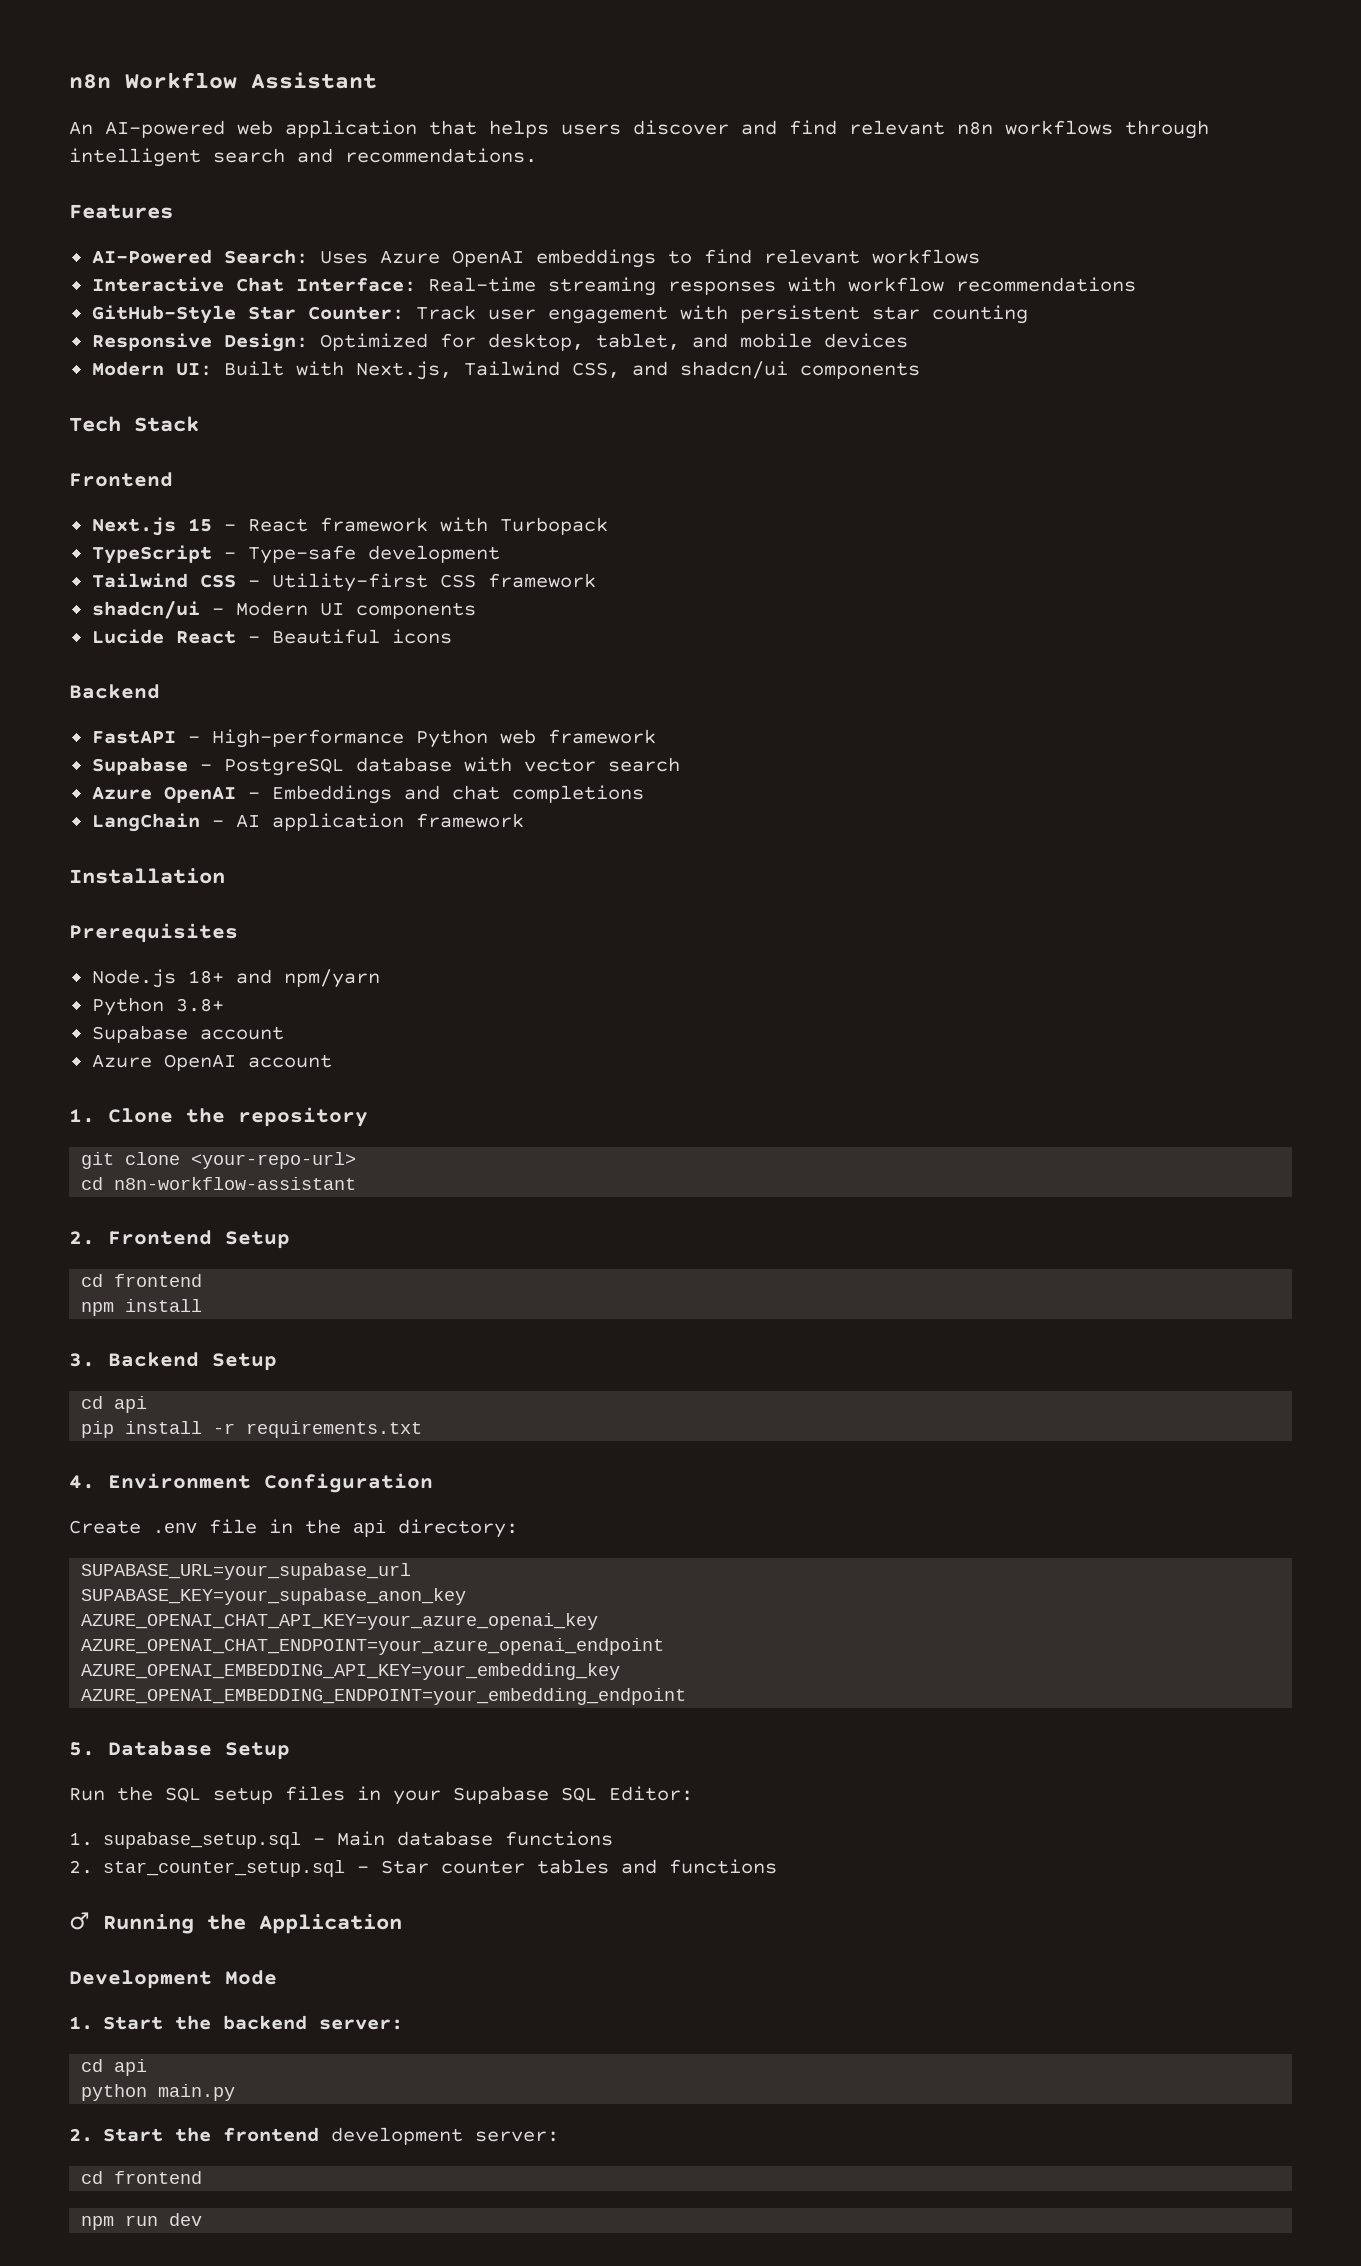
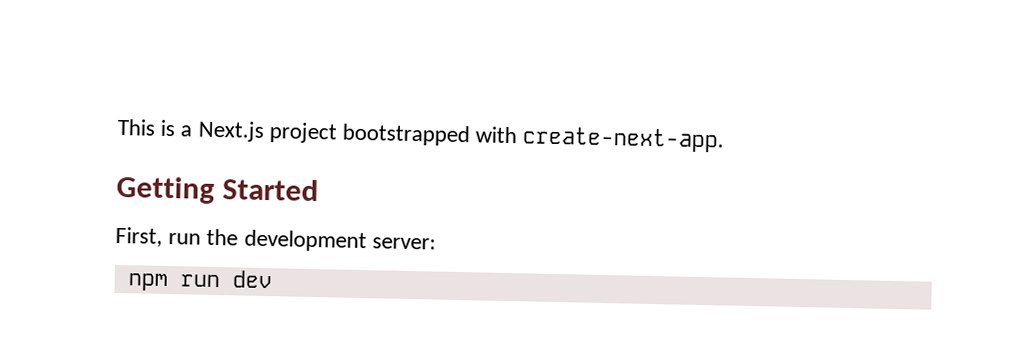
- n8n Workflow Assistant
- An AI-powered web application that helps users discover and find relevant n8n workflows through intelligent search and recommendations.
- Features
- AI-Powered Search: Uses Azure OpenAI embeddings to find relevant workflows
- Interactive Chat Interface: Real-time streaming responses with workflow recommendations
- GitHub-Style Star Counter: Track user engagement with persistent star counting
- Responsive Design: Optimized for desktop, tablet, and mobile devices
- Modern UI: Built with Next.js, Tailwind CSS, and shadcn/ui components
- Tech Stack
- Frontend
- Next.js 15 - React framework with Turbopack
- TypeScript - Type-safe development
- Tailwind CSS - Utility-first CSS framework
- shadcn/ui - Modern UI components
- Lucide React - Beautiful icons
- Backend
- FastAPI - High-performance Python web framework
- Supabase - PostgreSQL database with vector search
- Azure OpenAI - Embeddings and chat completions
- LangChain - AI application framework
- Installation
- Prerequisites
- Node.js 18+ and npm/yarn
- Python 3.8+
- Supabase account
- Azure OpenAI account
- 1. Clone the repository
- git clone <your-repo-url>
- cd n8n-workflow-assistant
- 2. Frontend Setup
- cd frontend
- npm install
- 3. Backend Setup
- cd api
- pip install -r requirements.txt
- 4. Environment Configuration
- Create .env file in the api directory:
- SUPABASE_URL=your_supabase_url
- SUPABASE_KEY=your_supabase_anon_key
- AZURE_OPENAI_CHAT_API_KEY=your_azure_openai_key
- AZURE_OPENAI_CHAT_ENDPOINT=your_azure_openai_endpoint
- AZURE_OPENAI_EMBEDDING_API_KEY=your_embedding_key
- AZURE_OPENAI_EMBEDDING_ENDPOINT=your_embedding_endpoint
- 5. Database Setup
- Run the SQL setup files in your Supabase SQL Editor:
- 1. supabase_setup.sql - Main database functions
- 2. star_counter_setup.sql - Star counter tables and functions
- ♂ Running the Application
- Development Mode
- 1. Start the backend server:
- cd api
- python main.py
- 2. Start the frontend development server:
- cd frontend
+ This is a Next.js project bootstrapped with create-next-app.
+ Getting Started
+ First, run the development server:

